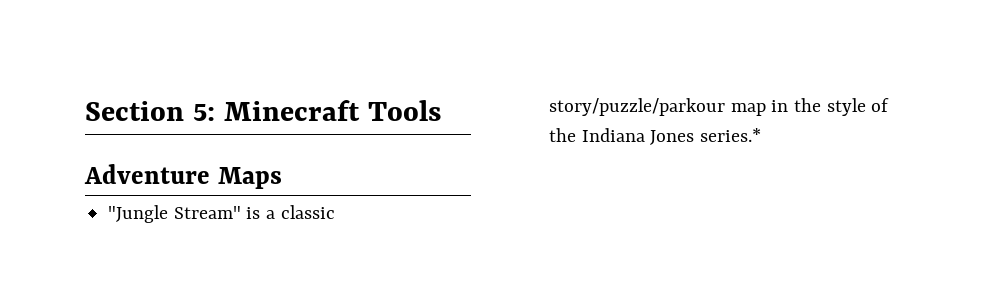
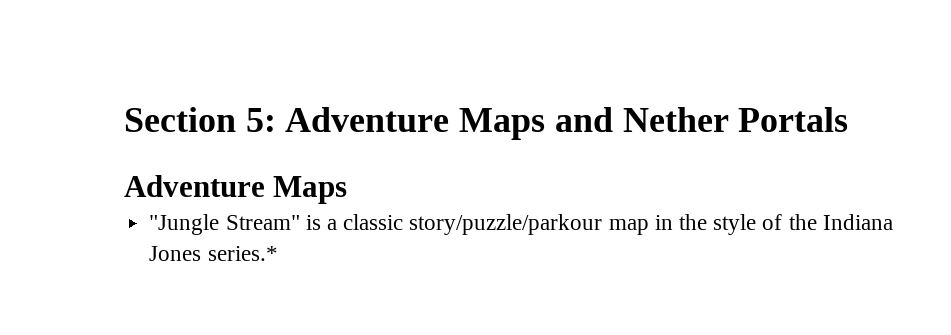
- Section 5: Minecraft Tools
+ Section 5: Adventure Maps and Nether Portals

